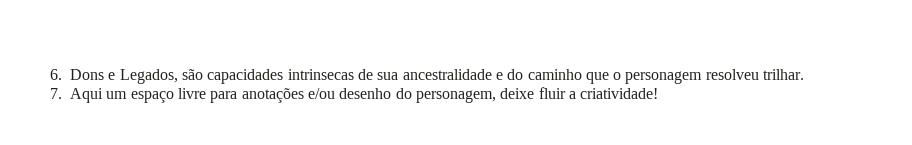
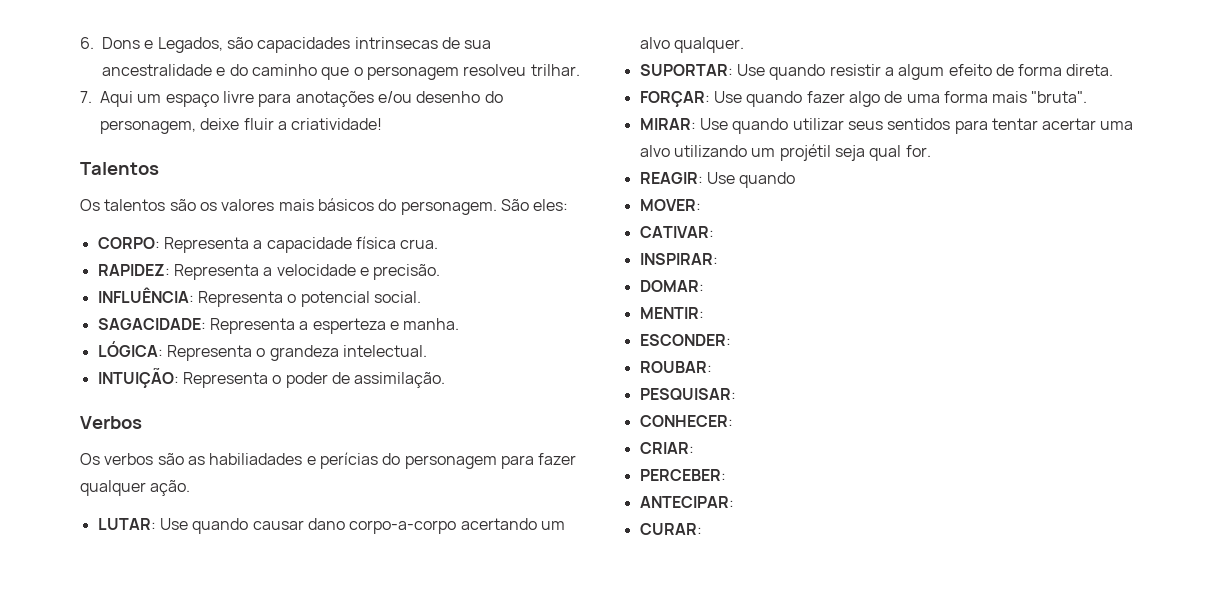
+ Talentos
+ Os talentos são os valores mais básicos do personagem. São eles:
+ CORPO: Representa a capacidade física crua.
+ RAPIDEZ: Representa a velocidade e precisão.
+ INFLUÊNCIA: Representa o potencial social.
+ SAGACIDADE: Representa a esperteza e manha.
+ LÓGICA: Representa o grandeza intelectual.
+ INTUIÇÃO: Representa o poder de assimilação.
+ Verbos
+ Os verbos são as habiliadades e perícias do personagem para fazer qualquer ação.
+ LUTAR: Use quando causar dano corpo-a-corpo acertando um alvo qualquer.
+ SUPORTAR: Use quando resistir a algum efeito de forma direta.
+ FORÇAR: Use quando fazer algo de uma forma mais "bruta".
+ MIRAR: Use quando utilizar seus sentidos para tentar acertar uma alvo utilizando um projétil seja qual for.
+ REAGIR: Use quando
+ MOVER:
+ CATIVAR:
+ INSPIRAR:
+ DOMAR:
+ MENTIR:
+ ESCONDER:
+ ROUBAR:
+ PESQUISAR:
+ CONHECER:
+ CRIAR:
+ PERCEBER:
+ ANTECIPAR:
+ CURAR:

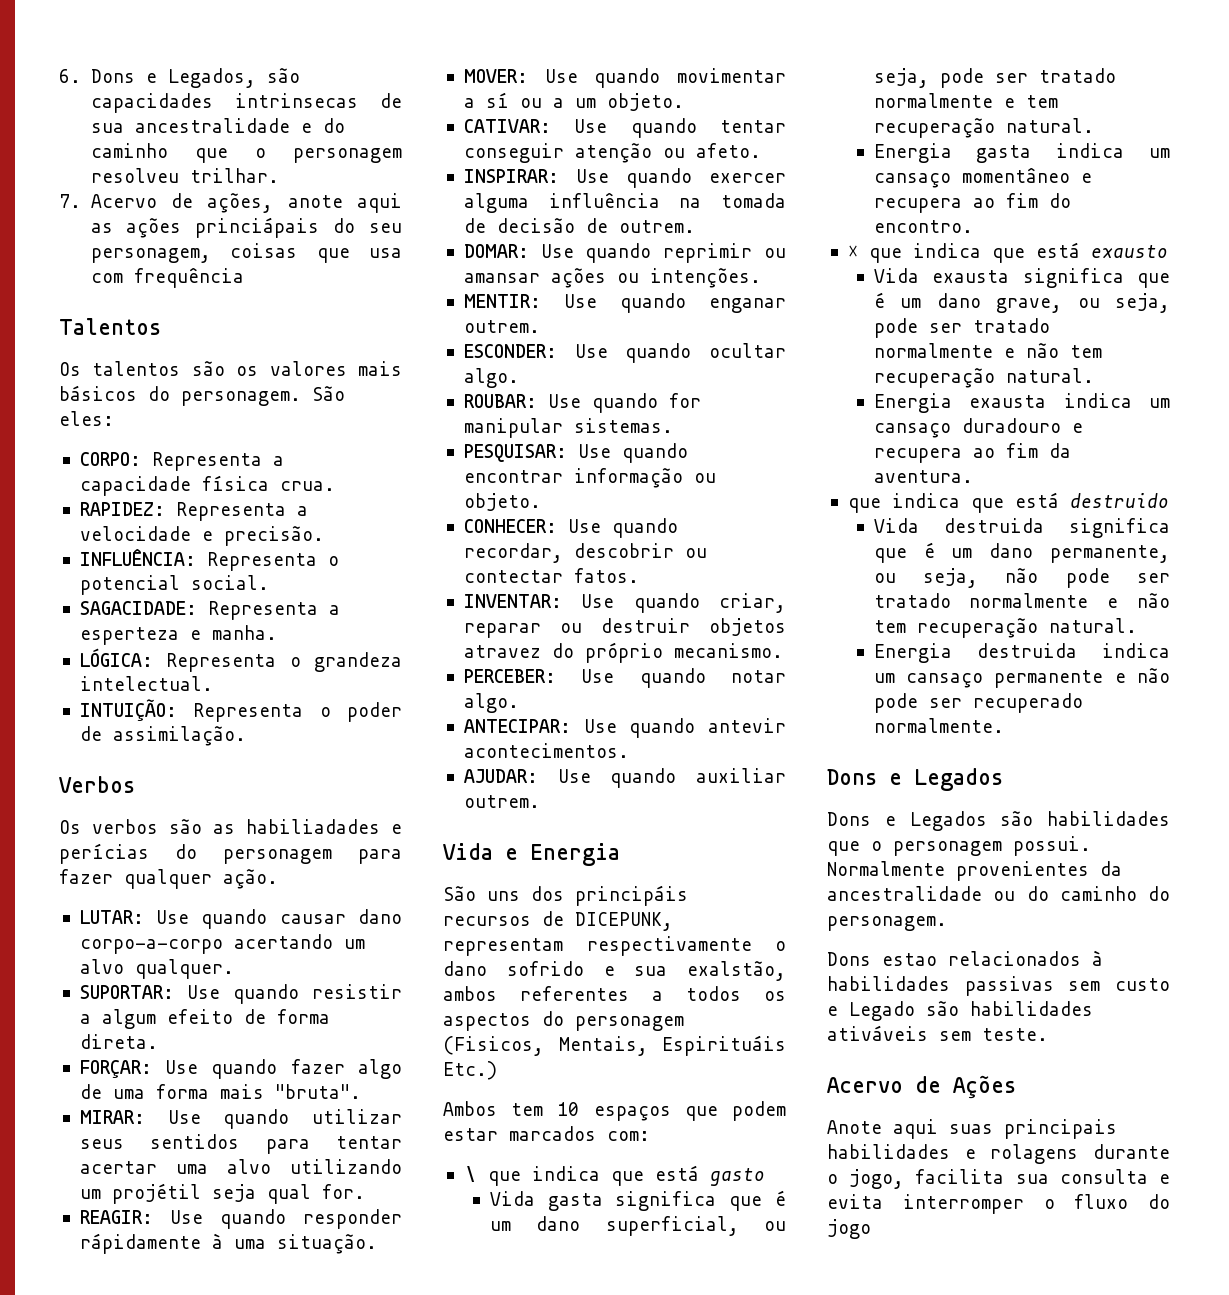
- 7. Aqui um espaço livre para anotações e/ou desenho do personagem, deixe fluir a criatividade!
+ 7. Acervo de ações, anote aqui as ações princiápais do seu personagem, coisas que usa com frequência
- REAGIR: Use quando
- MOVER:
- CATIVAR:
- INSPIRAR:
- DOMAR:
- MENTIR:
- ESCONDER:
- ROUBAR:
- PESQUISAR:
- CONHECER:
- CRIAR:
- PERCEBER:
- ANTECIPAR:
- CURAR:
+ REAGIR: Use quando responder rápidamente à uma situação.
+ MOVER: Use quando movimentar a sí ou a um objeto.
+ CATIVAR: Use quando tentar conseguir atenção ou afeto.
+ INSPIRAR: Use quando exercer alguma influência na tomada de decisão de outrem.
+ DOMAR: Use quando reprimir ou amansar ações ou intenções.
+ MENTIR: Use quando enganar outrem.
+ ESCONDER: Use quando ocultar algo.
+ ROUBAR: Use quando for manipular sistemas.
+ PESQUISAR: Use quando encontrar informação ou objeto.
+ CONHECER: Use quando recordar, descobrir ou contectar fatos.
+ INVENTAR: Use quando criar, reparar ou destruir objetos atravez do próprio mecanismo.
+ PERCEBER: Use quando notar algo.
+ ANTECIPAR: Use quando antevir acontecimentos.
+ AJUDAR: Use quando auxiliar outrem.
+ Vida e Energia
+ São uns dos principáis recursos de DICEPUNK, representam respectivamente o dano sofrido e sua exalstão, ambos referentes a todos os aspectos do personagem (Fisicos, Mentais, Espirituáis Etc.)
+ Ambos tem 10 espaços que podem estar marcados com:
+ ∖ que indica que está gasto
+ Vida gasta significa que é um dano superficial, ou seja, pode ser tratado normalmente e tem recuperação natural.
+ Energia gasta indica um cansaço momentâneo e recupera ao fim do encontro.
+ ☓ que indica que está exausto
+ Vida exausta significa que é um dano grave, ou seja, pode ser tratado normalmente e não tem recuperação natural.
+ Energia exausta indica um cansaço duradouro e recupera ao fim da aventura.
+ que indica que está destruido
+ Vida destruida significa que é um dano permanente, ou seja, não pode ser tratado normalmente e não tem recuperação natural.
+ Energia destruida indica um cansaço permanente e não pode ser recuperado normalmente.
+ Dons e Legados
+ Dons e Legados são habilidades que o personagem possui. Normalmente provenientes da ancestralidade ou do caminho do personagem.
+ Dons estao relacionados à habilidades passivas sem custo e Legado são habilidades ativáveis sem teste.
+ Acervo de Ações
+ Anote aqui suas principais habilidades e rolagens durante o jogo, facilita sua consulta e evita interromper o fluxo do jogo

